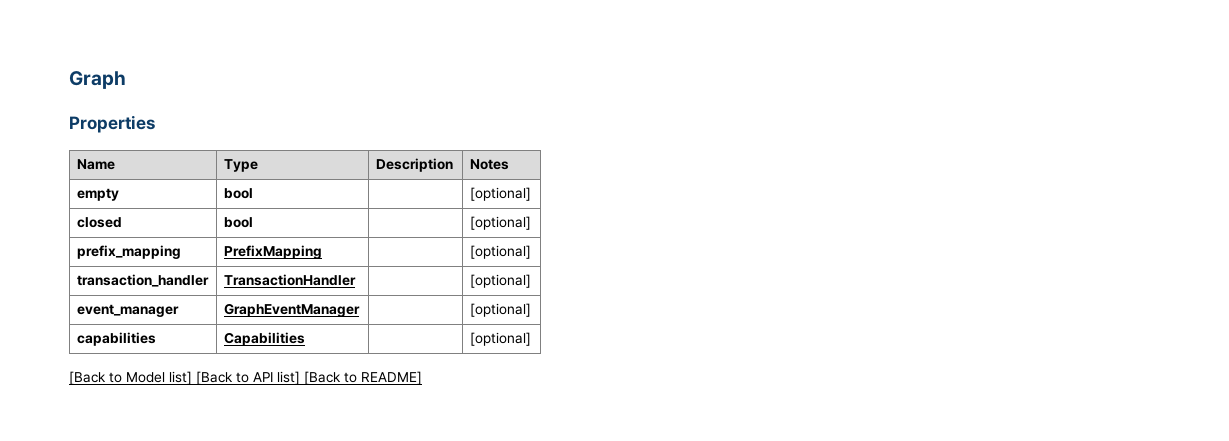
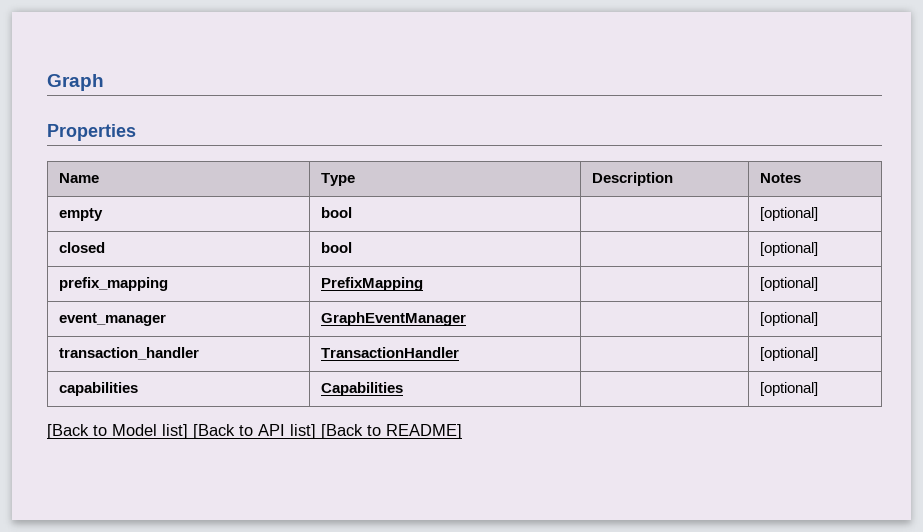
+ event_manager | GraphEventManager | | [optional]
  transaction_handler | TransactionHandler | | [optional]
- event_manager | GraphEventManager | | [optional]

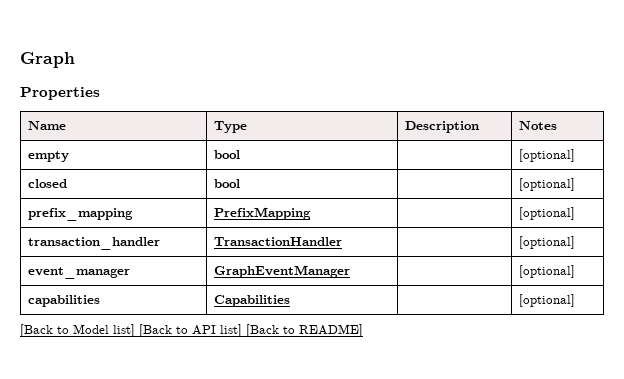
+ transaction_handler | TransactionHandler | | [optional]
  event_manager | GraphEventManager | | [optional]
- transaction_handler | TransactionHandler | | [optional]

